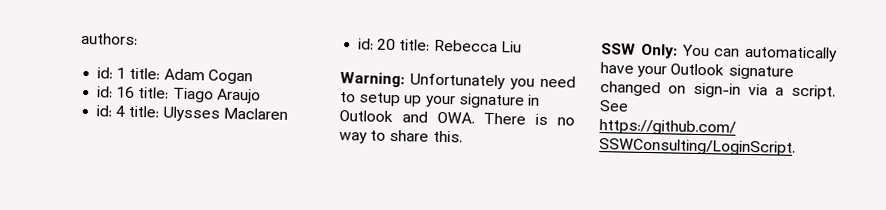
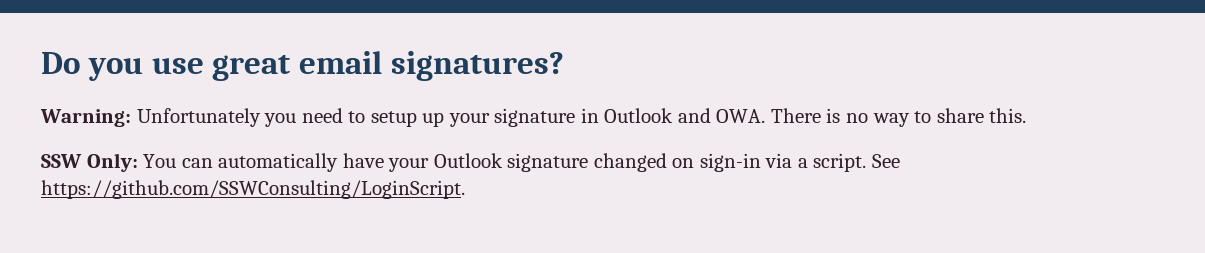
- authors:
- id: 1 title: Adam Cogan
- id: 16 title: Tiago Araujo
- id: 4 title: Ulysses Maclaren
- id: 20 title: Rebecca Liu
+ Do you use great email signatures?

